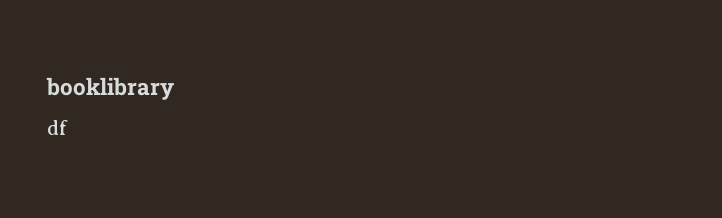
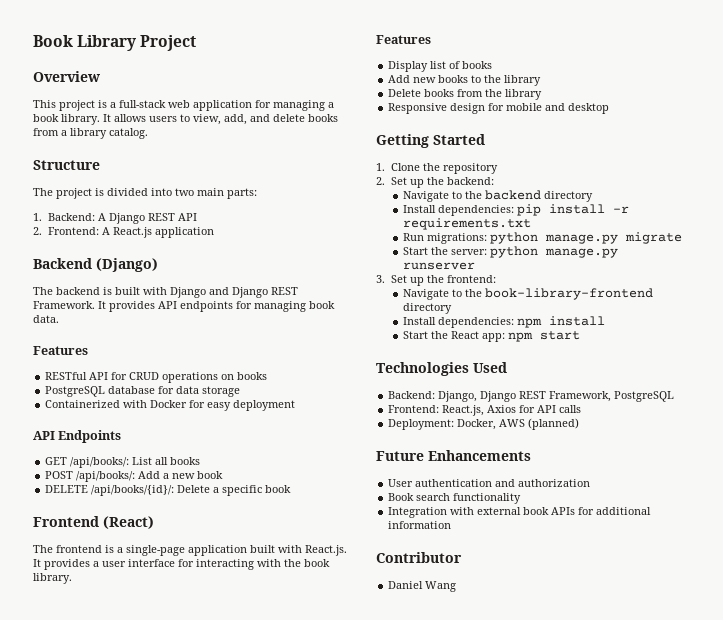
- booklibrary
- df
+ Book Library Project
+ Overview
+ This project is a full-stack web application for managing a book library. It allows users to view, add, and delete books from a library catalog.
+ Structure
+ The project is divided into two main parts:
+ 1. Backend: A Django REST API
+ 2. Frontend: A React.js application
+ Backend (Django)
+ The backend is built with Django and Django REST Framework. It provides API endpoints for managing book data.
+ Features
+ RESTful API for CRUD operations on books
+ PostgreSQL database for data storage
+ Containerized with Docker for easy deployment
+ API Endpoints
+ GET /api/books/: List all books
+ POST /api/books/: Add a new book
+ DELETE /api/books/{id}/: Delete a specific book
+ Frontend (React)
+ The frontend is a single-page application built with React.js. It provides a user interface for interacting with the book library.
+ Features
+ Display list of books
+ Add new books to the library
+ Delete books from the library
+ Responsive design for mobile and desktop
+ Getting Started
+ 1. Clone the repository
+ 2. Set up the backend:
+ Navigate to the backend directory
+ Install dependencies: pip install -r requirements.txt
+ Run migrations: python manage.py migrate
+ Start the server: python manage.py runserver
+ 3. Set up the frontend:
+ Navigate to the book-library-frontend directory
+ Install dependencies: npm install
+ Start the React app: npm start
+ Technologies Used
+ Backend: Django, Django REST Framework, PostgreSQL
+ Frontend: React.js, Axios for API calls
+ Deployment: Docker, AWS (planned)
+ Future Enhancements
+ User authentication and authorization
+ Book search functionality
+ Integration with external book APIs for additional information
+ Contributor
+ Daniel Wang

